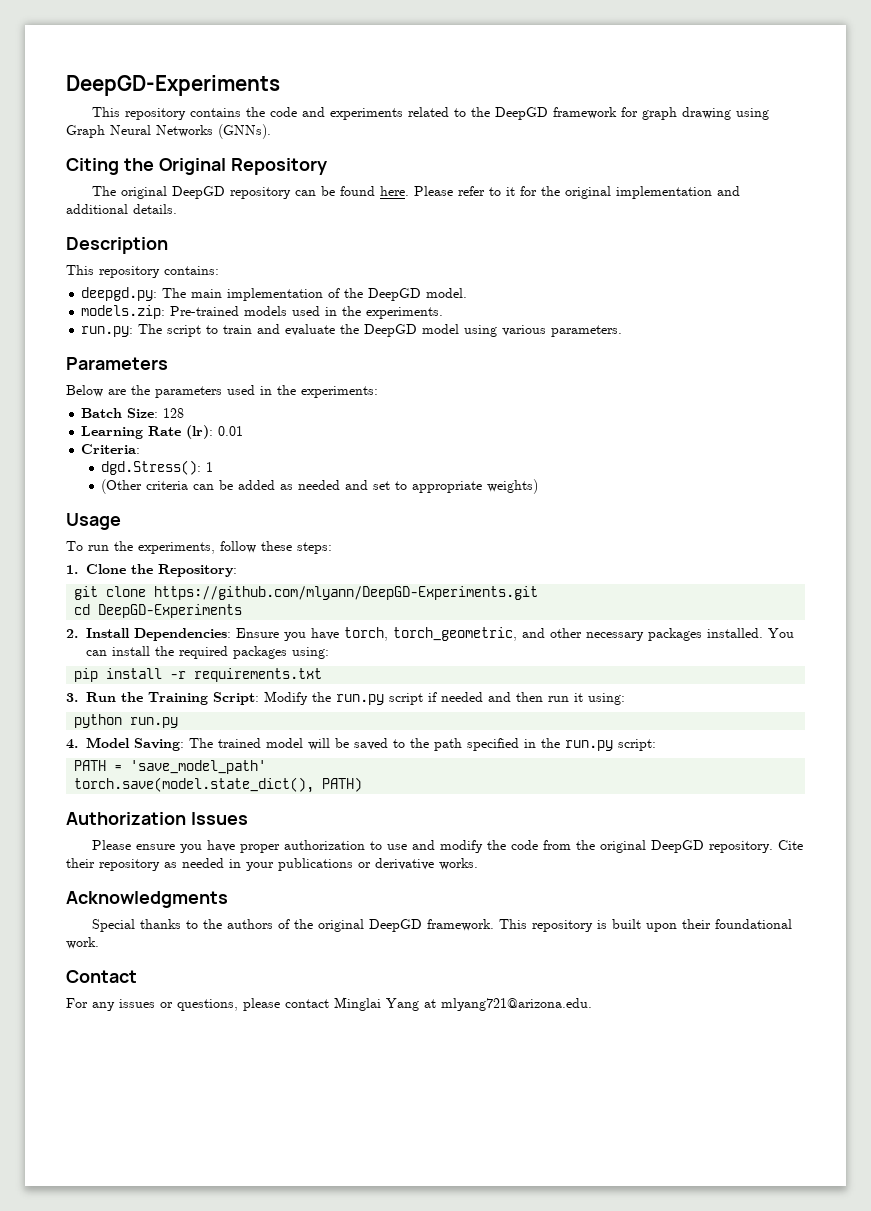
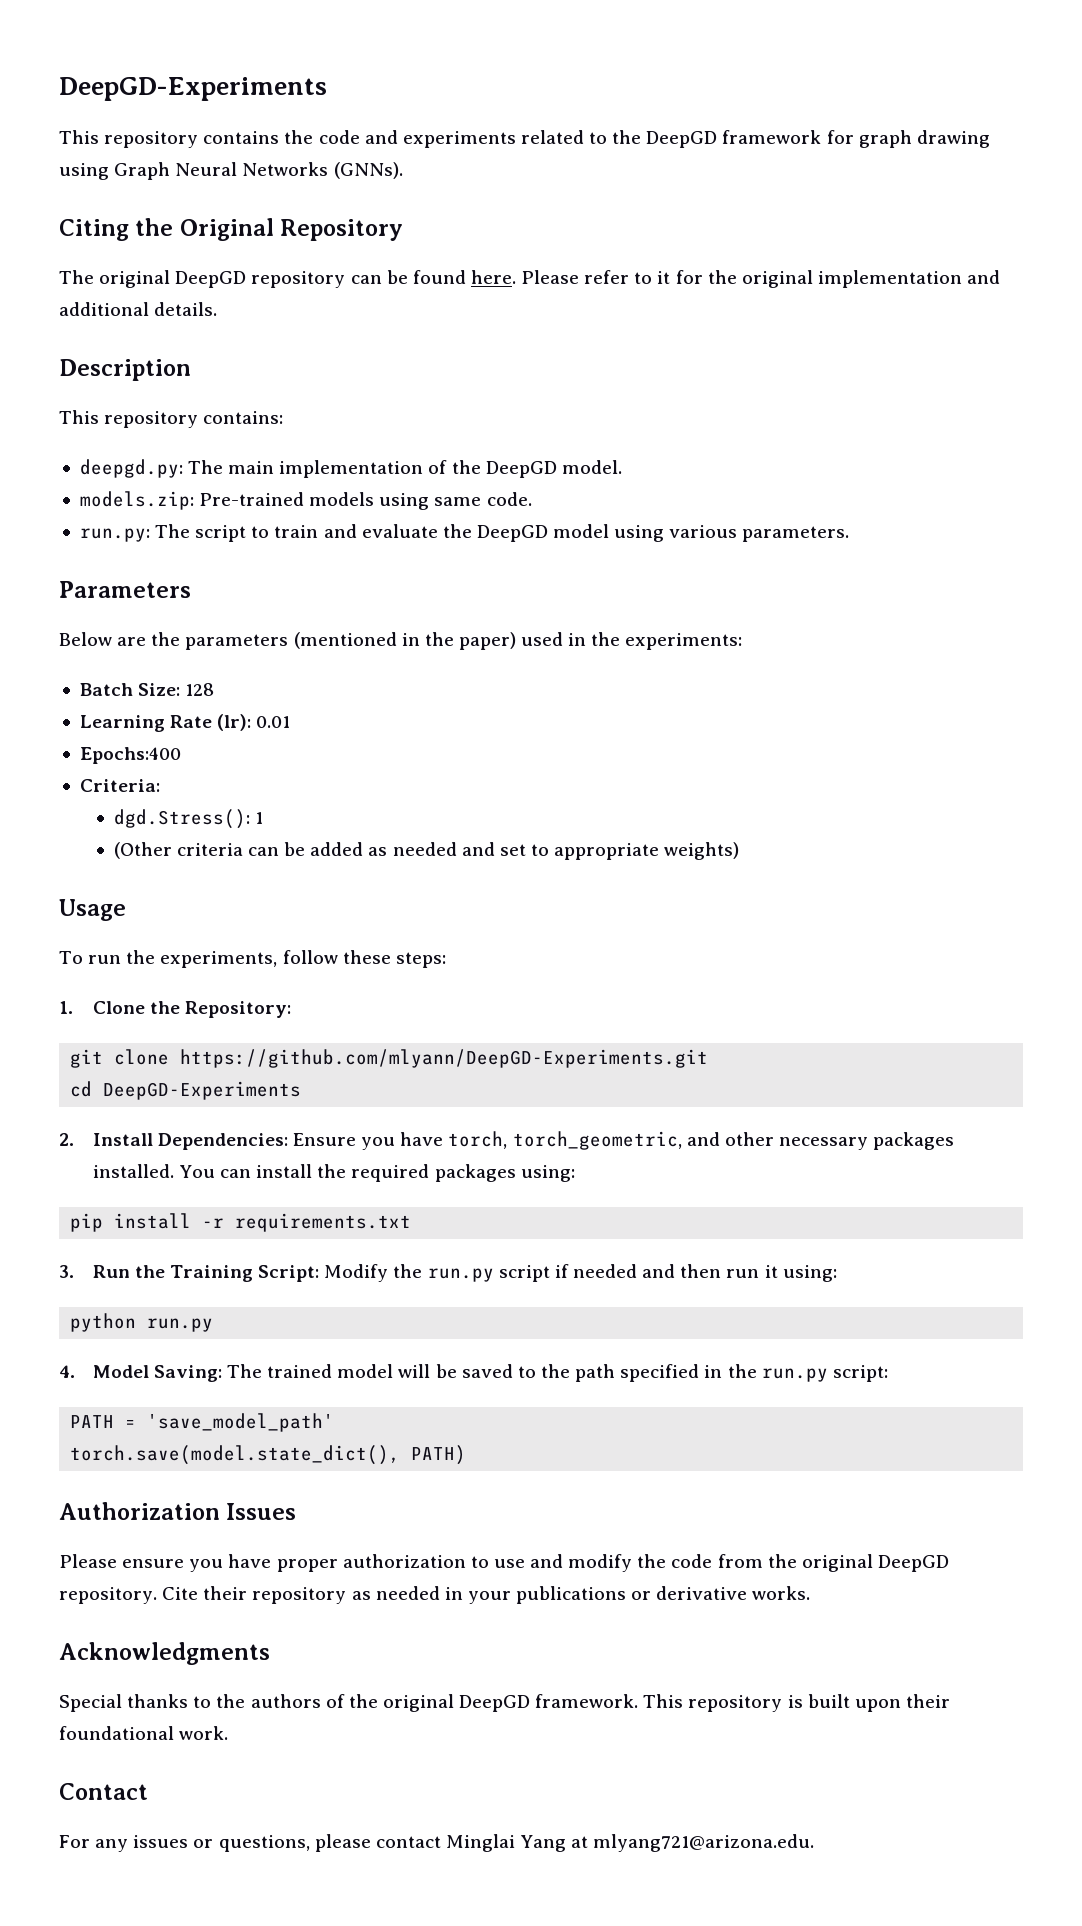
- models.zip: Pre-trained models used in the experiments.
+ models.zip: Pre-trained models using same code.
- Below are the parameters used in the experiments:
+ Below are the parameters (mentioned in the paper) used in the experiments:
+ Epochs:400

